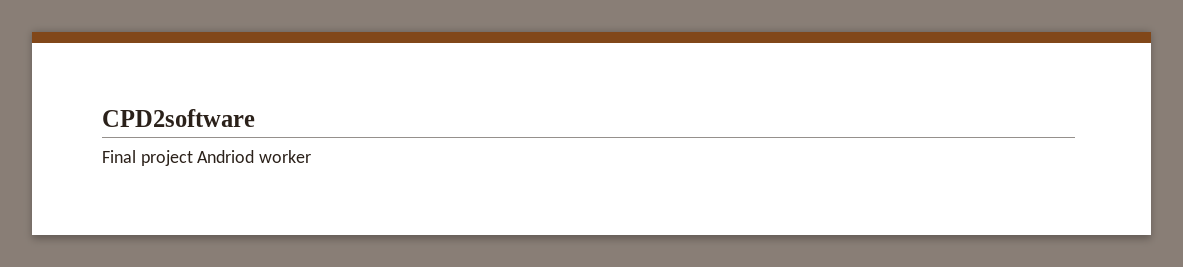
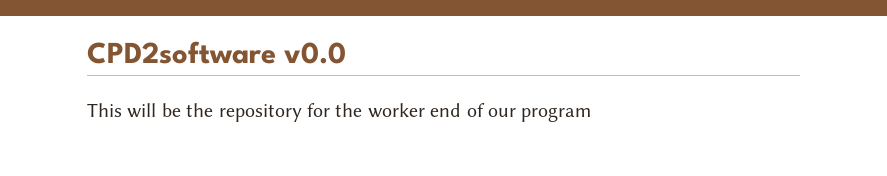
- CPD2software
- Final project Andriod worker
+ CPD2software v0.0
+ This will be the repository for the worker end of our program

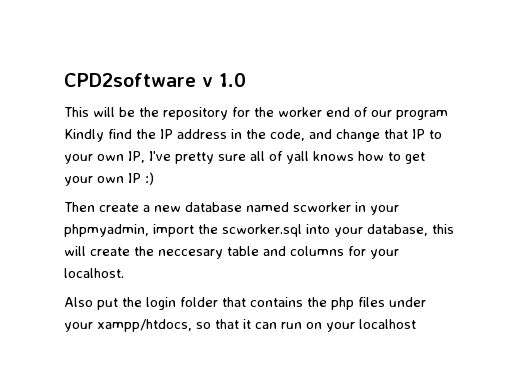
- CPD2software v0.0
+ CPD2software v 1.0
- This will be the repository for the worker end of our program
+ This will be the repository for the worker end of our program Kindly find the IP address in the code, and change that IP to your own IP, I've pretty sure all of yall knows how to get your own IP :)
+ Then create a new database named scworker in your phpmyadmin, import the scworker.sql into your database, this will create the neccesary table and columns for your localhost.
+ Also put the login folder that contains the php files under your xampp/htdocs, so that it can run on your localhost

